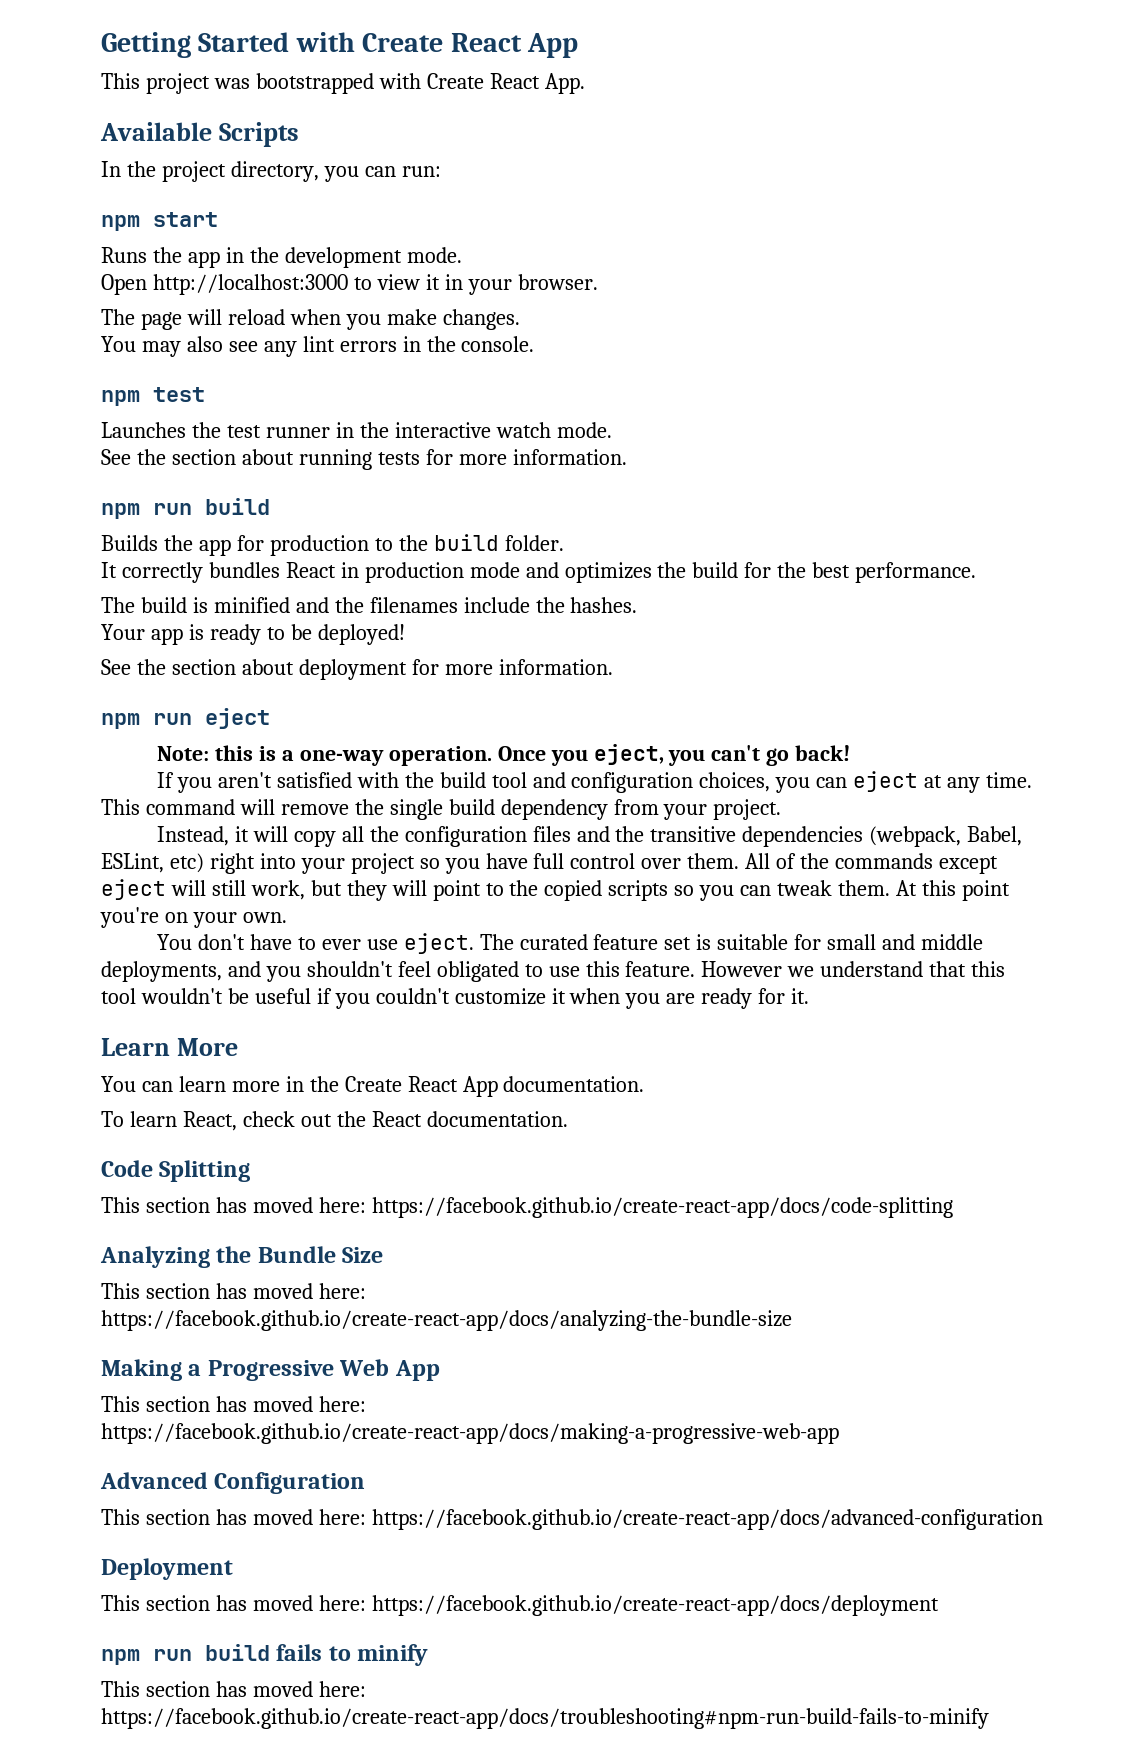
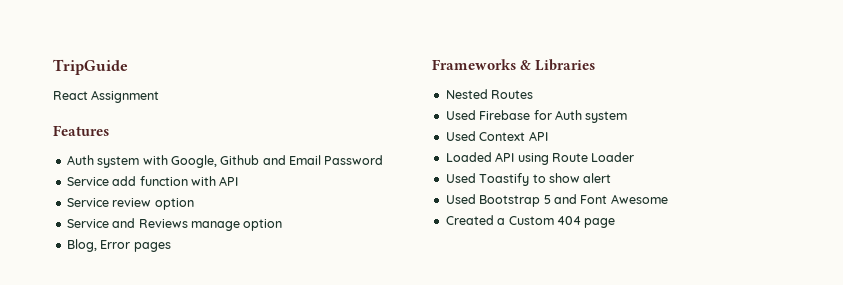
- Getting Started with Create React App
- This project was bootstrapped with Create React App.
- Available Scripts
- In the project directory, you can run:
- npm start
- Runs the app in the development mode.
- Open http://localhost:3000 to view it in your browser.
- The page will reload when you make changes.
- You may also see any lint errors in the console.
- npm test
- Launches the test runner in the interactive watch mode.
- See the section about running tests for more information.
- npm run build
- Builds the app for production to the build folder.
- It correctly bundles React in production mode and optimizes the build for the best performance.
- The build is minified and the filenames include the hashes.
- Your app is ready to be deployed!
- See the section about deployment for more information.
- npm run eject
- Note: this is a one-way operation. Once you eject, you can't go back!
- If you aren't satisfied with the build tool and configuration choices, you can eject at any time. This command will remove the single build dependency from your project.
- Instead, it will copy all the configuration files and the transitive dependencies (webpack, Babel, ESLint, etc) right into your project so you have full control over them. All of the commands except eject will still work, but they will point to the copied scripts so you can tweak them. At this point you're on your own.
- You don't have to ever use eject. The curated feature set is suitable for small and middle deployments, and you shouldn't feel obligated to use this feature. However we understand that this tool wouldn't be useful if you couldn't customize it when you are ready for it.
- Learn More
- You can learn more in the Create React App documentation.
- To learn React, check out the React documentation.
- Code Splitting
- This section has moved here: https://facebook.github.io/create-react-app/docs/code-splitting
- Analyzing the Bundle Size
- This section has moved here: https://facebook.github.io/create-react-app/docs/analyzing-the-bundle-size
- Making a Progressive Web App
- This section has moved here: https://facebook.github.io/create-react-app/docs/making-a-progressive-web-app
- Advanced Configuration
- This section has moved here: https://facebook.github.io/create-react-app/docs/advanced-configuration
- Deployment
- This section has moved here: https://facebook.github.io/create-react-app/docs/deployment
- npm run build fails to minify
- This section has moved here: https://facebook.github.io/create-react-app/docs/troubleshooting#npm-run-build-fails-to-minify
+ TripGuide
+ React Assignment
+ Features
+ Auth system with Google, Github and Email Password
+ Service add function with API
+ Service review option
+ Service and Reviews manage option
+ Blog, Error pages
+ Frameworks & Libraries
+ Nested Routes
+ Used Firebase for Auth system
+ Used Context API
+ Loaded API using Route Loader
+ Used Toastify to show alert
+ Used Bootstrap 5 and Font Awesome
+ Created a Custom 404 page

